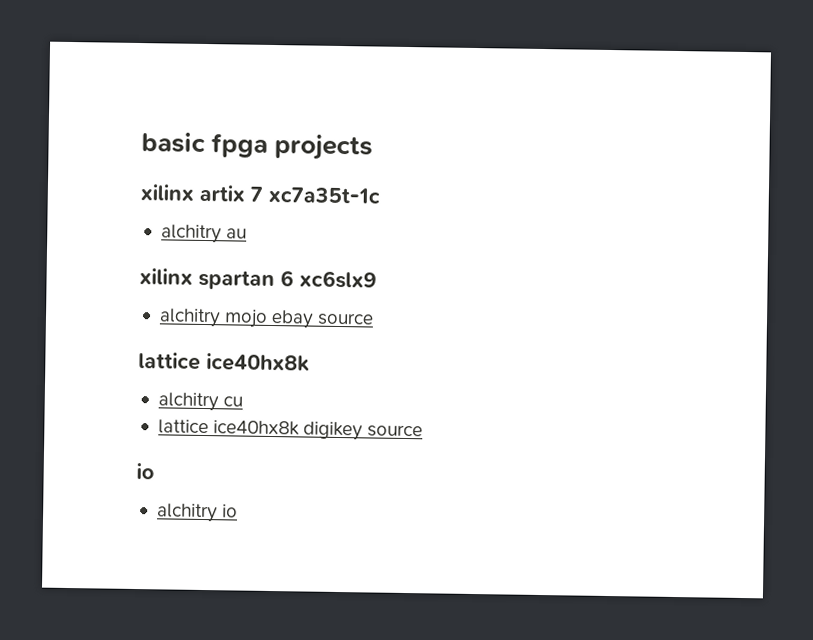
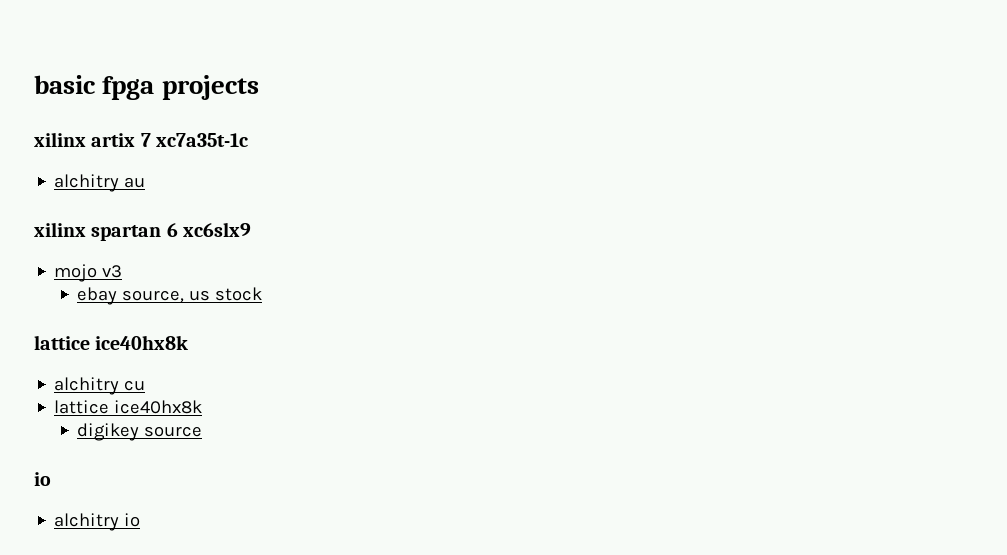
- alchitry mojo ebay source
+ mojo v3
+ ebay source, us stock
  alchitry cu
- lattice ice40hx8k digikey source
+ lattice ice40hx8k
+ digikey source

